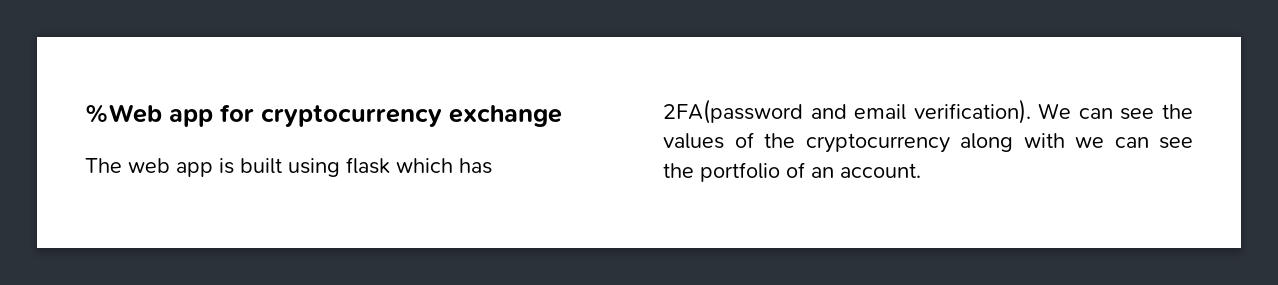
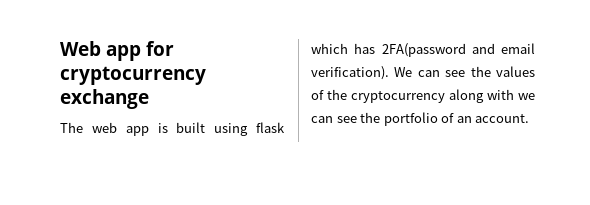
- %Web app for cryptocurrency exchange
+ Web app for cryptocurrency exchange

